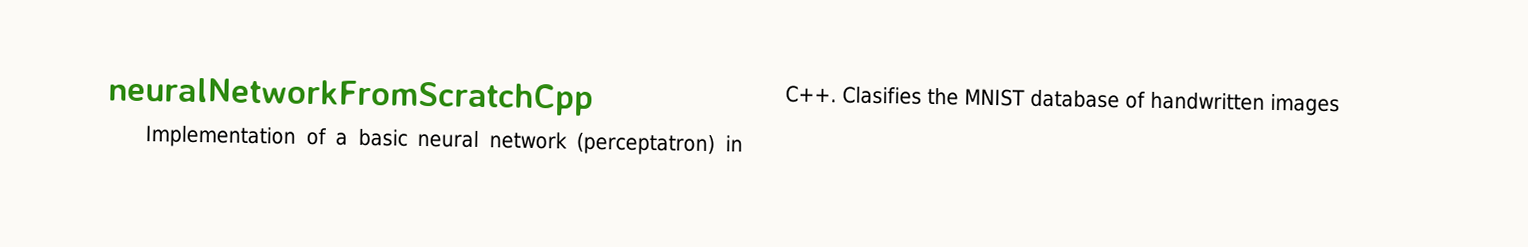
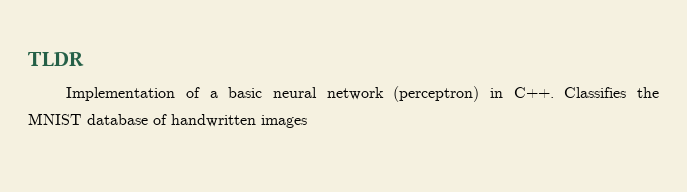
- neuralNetworkFromScratchCpp
+ TLDR
- Implementation of a basic neural network (perceptatron) in C++. Clasifies the MNIST database of handwritten images
+ Implementation of a basic neural network (perceptron) in C++. Classifies the MNIST database of handwritten images

